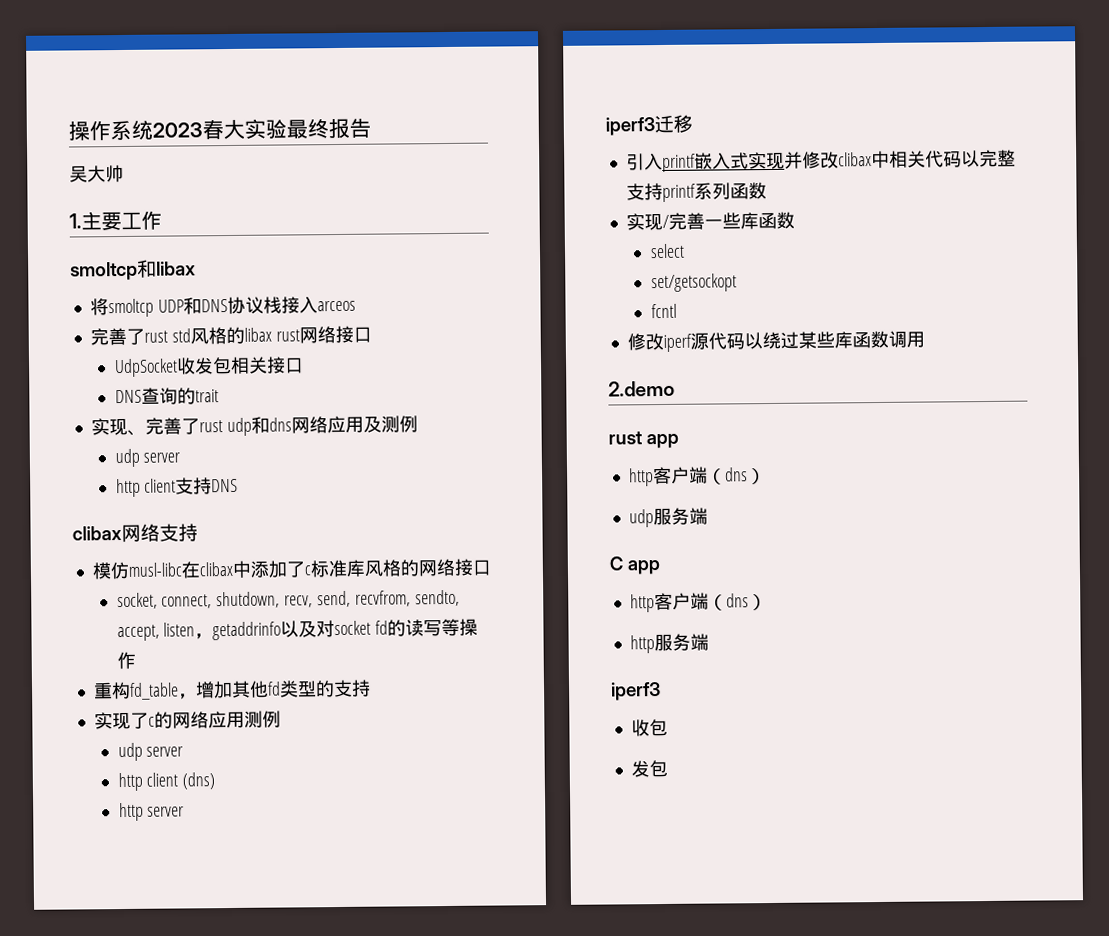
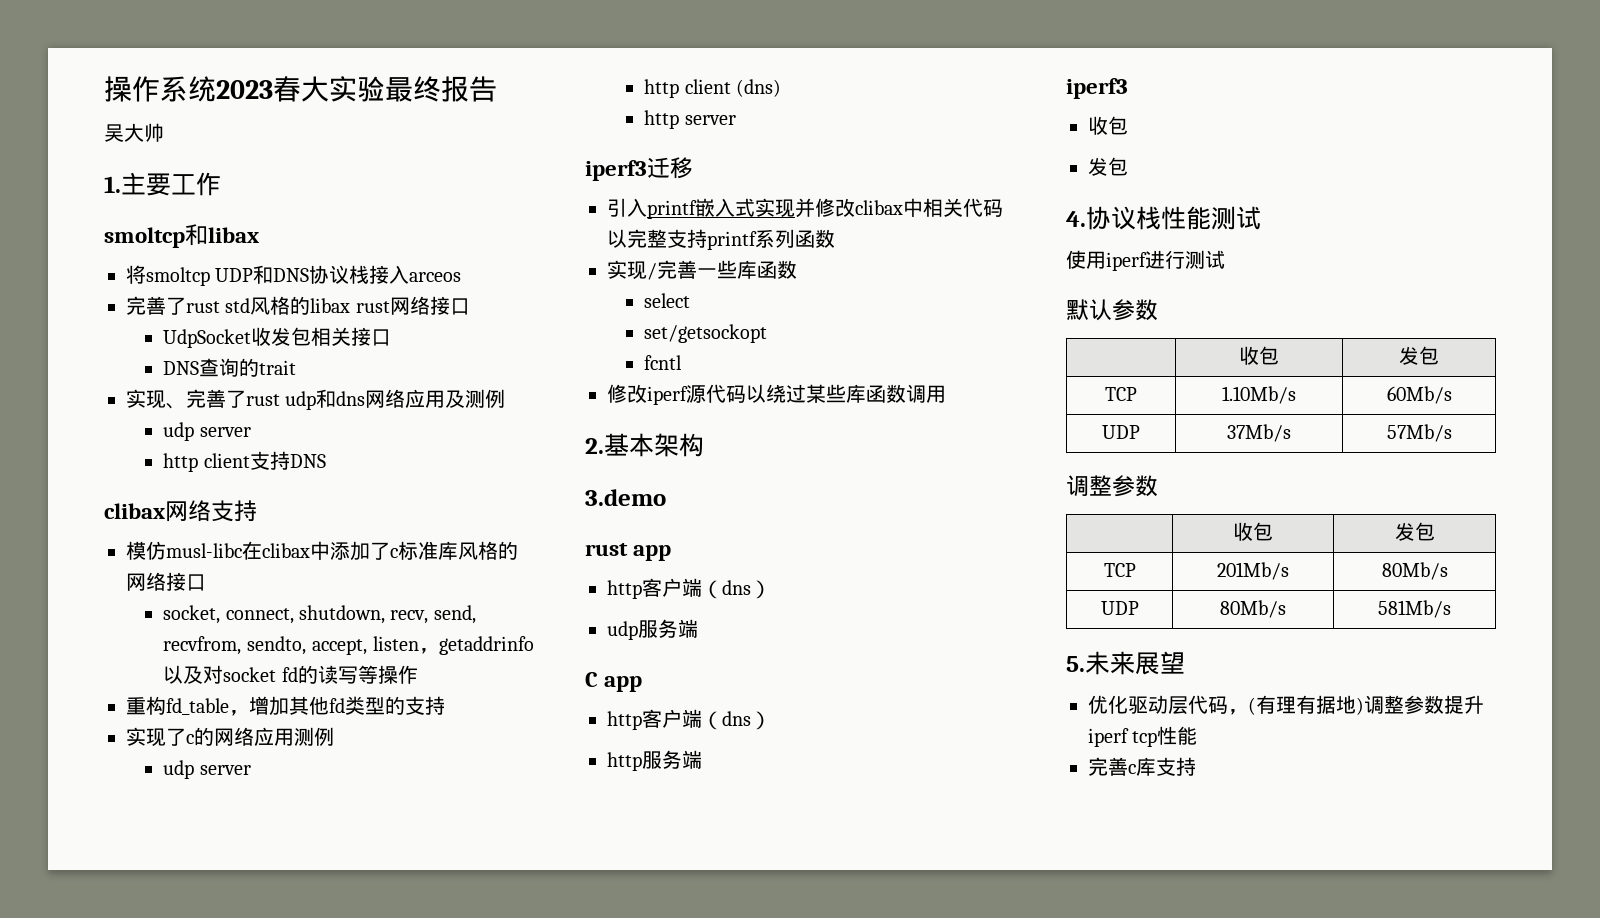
- 2.demo
+ 2.基本架构
+ 3.demo
+ 4.协议栈性能测试
+ 使用iperf进行测试
+ 默认参数
+ | 收包 | 发包
+ TCP | 1.10Mb/s | 60Mb/s
+ UDP | 37Mb/s | 57Mb/s
+ 调整参数
+ | 收包 | 发包
+ TCP | 201Mb/s | 80Mb/s
+ UDP | 80Mb/s | 581Mb/s
+ 5.未来展望
+ 优化驱动层代码，(有理有据地)调整参数提升iperf tcp性能
+ 完善c库支持

